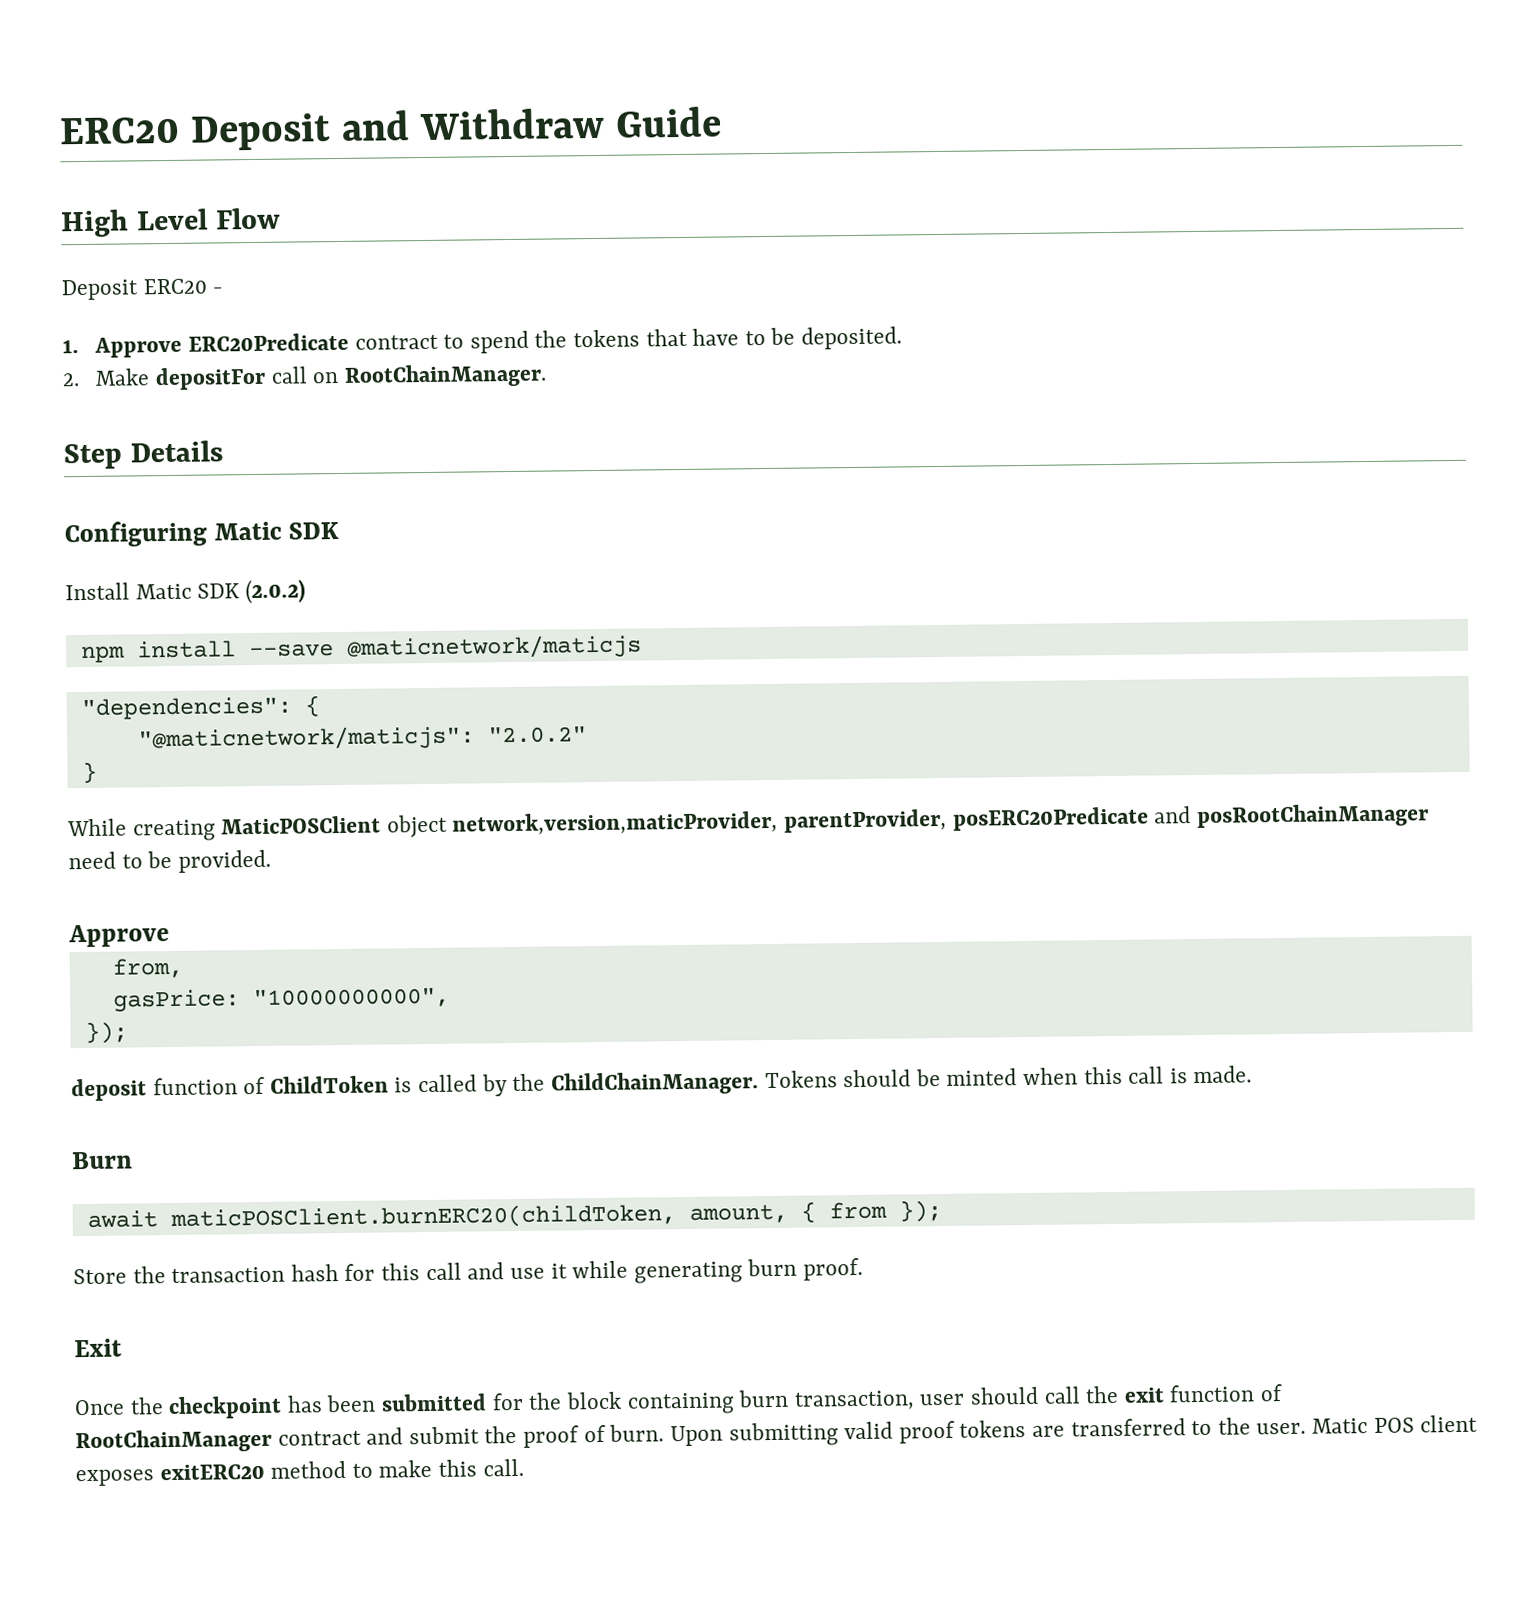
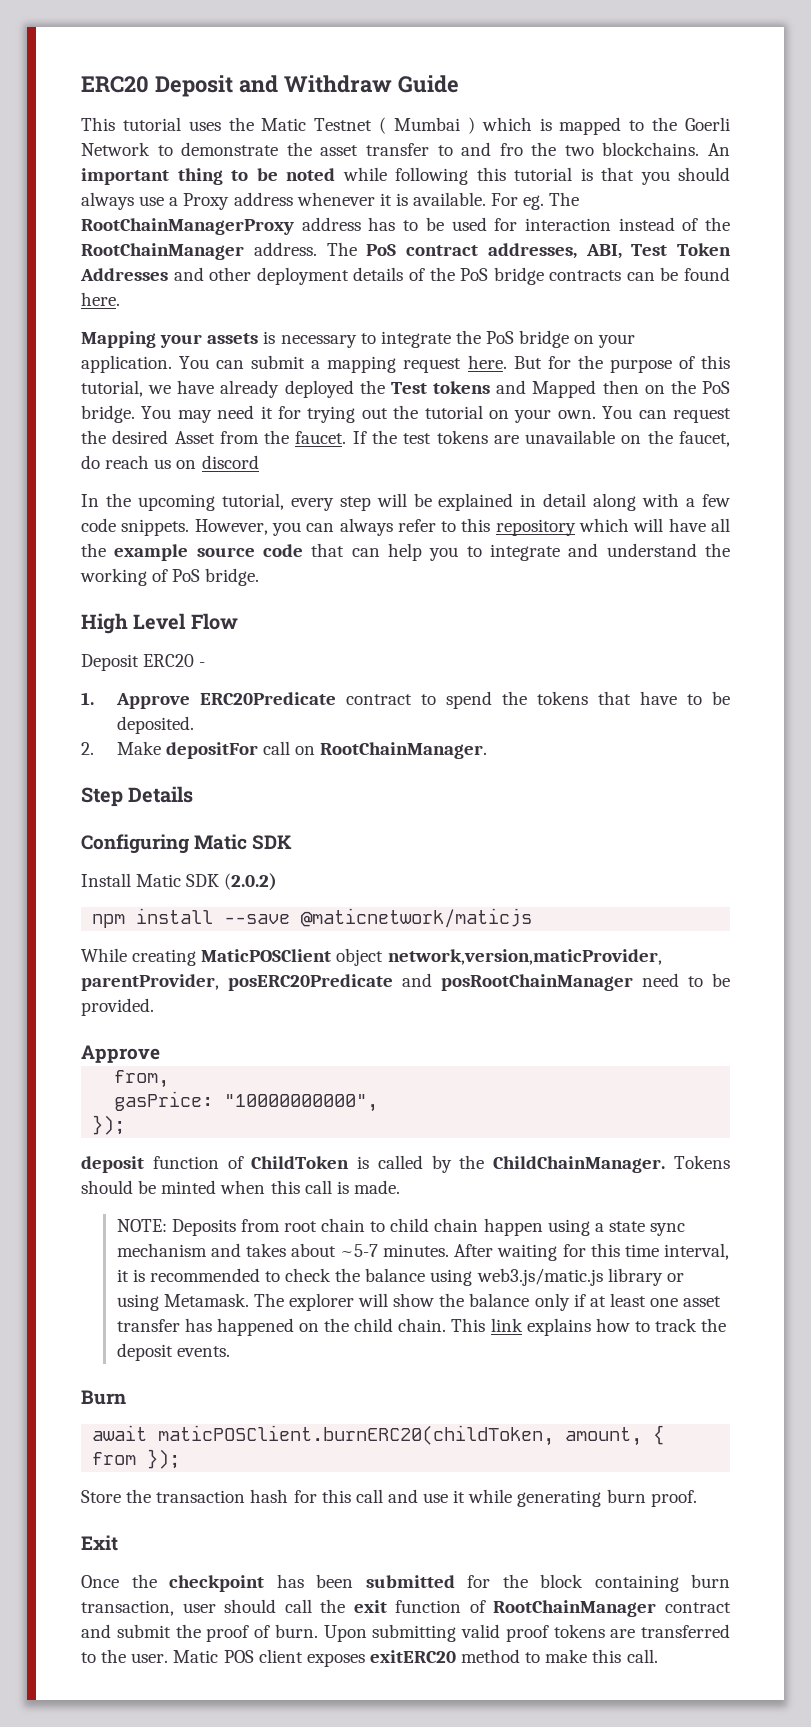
+ This tutorial uses the Matic Testnet ( Mumbai ) which is mapped to the Goerli Network to demonstrate the asset transfer to and fro the two blockchains. An important thing to be noted while following this tutorial is that you should always use a Proxy address whenever it is available. For eg. The RootChainManagerProxy address has to be used for interaction instead of the RootChainManager address. The PoS contract addresses, ABI, Test Token Addresses and other deployment details of the PoS bridge contracts can be found here.
+ Mapping your assets is necessary to integrate the PoS bridge on your application. You can submit a mapping request here. But for the purpose of this tutorial, we have already deployed the Test tokens and Mapped then on the PoS bridge. You may need it for trying out the tutorial on your own. You can request the desired Asset from the faucet. If the test tokens are unavailable on the faucet, do reach us on discord
+ In the upcoming tutorial, every step will be explained in detail along with a few code snippets. However, you can always refer to this repository which will have all the example source code that can help you to integrate and understand the working of PoS bridge.
- "dependencies": {
- "@maticnetwork/maticjs": "2.0.2"
- }
+ NOTE: Deposits from root chain to child chain happen using a state sync mechanism and takes about ~5-7 minutes. After waiting for this time interval, it is recommended to check the balance using web3.js/matic.js library or using Metamask. The explorer will show the balance only if at least one asset transfer has happened on the child chain. This link explains how to track the deposit events.

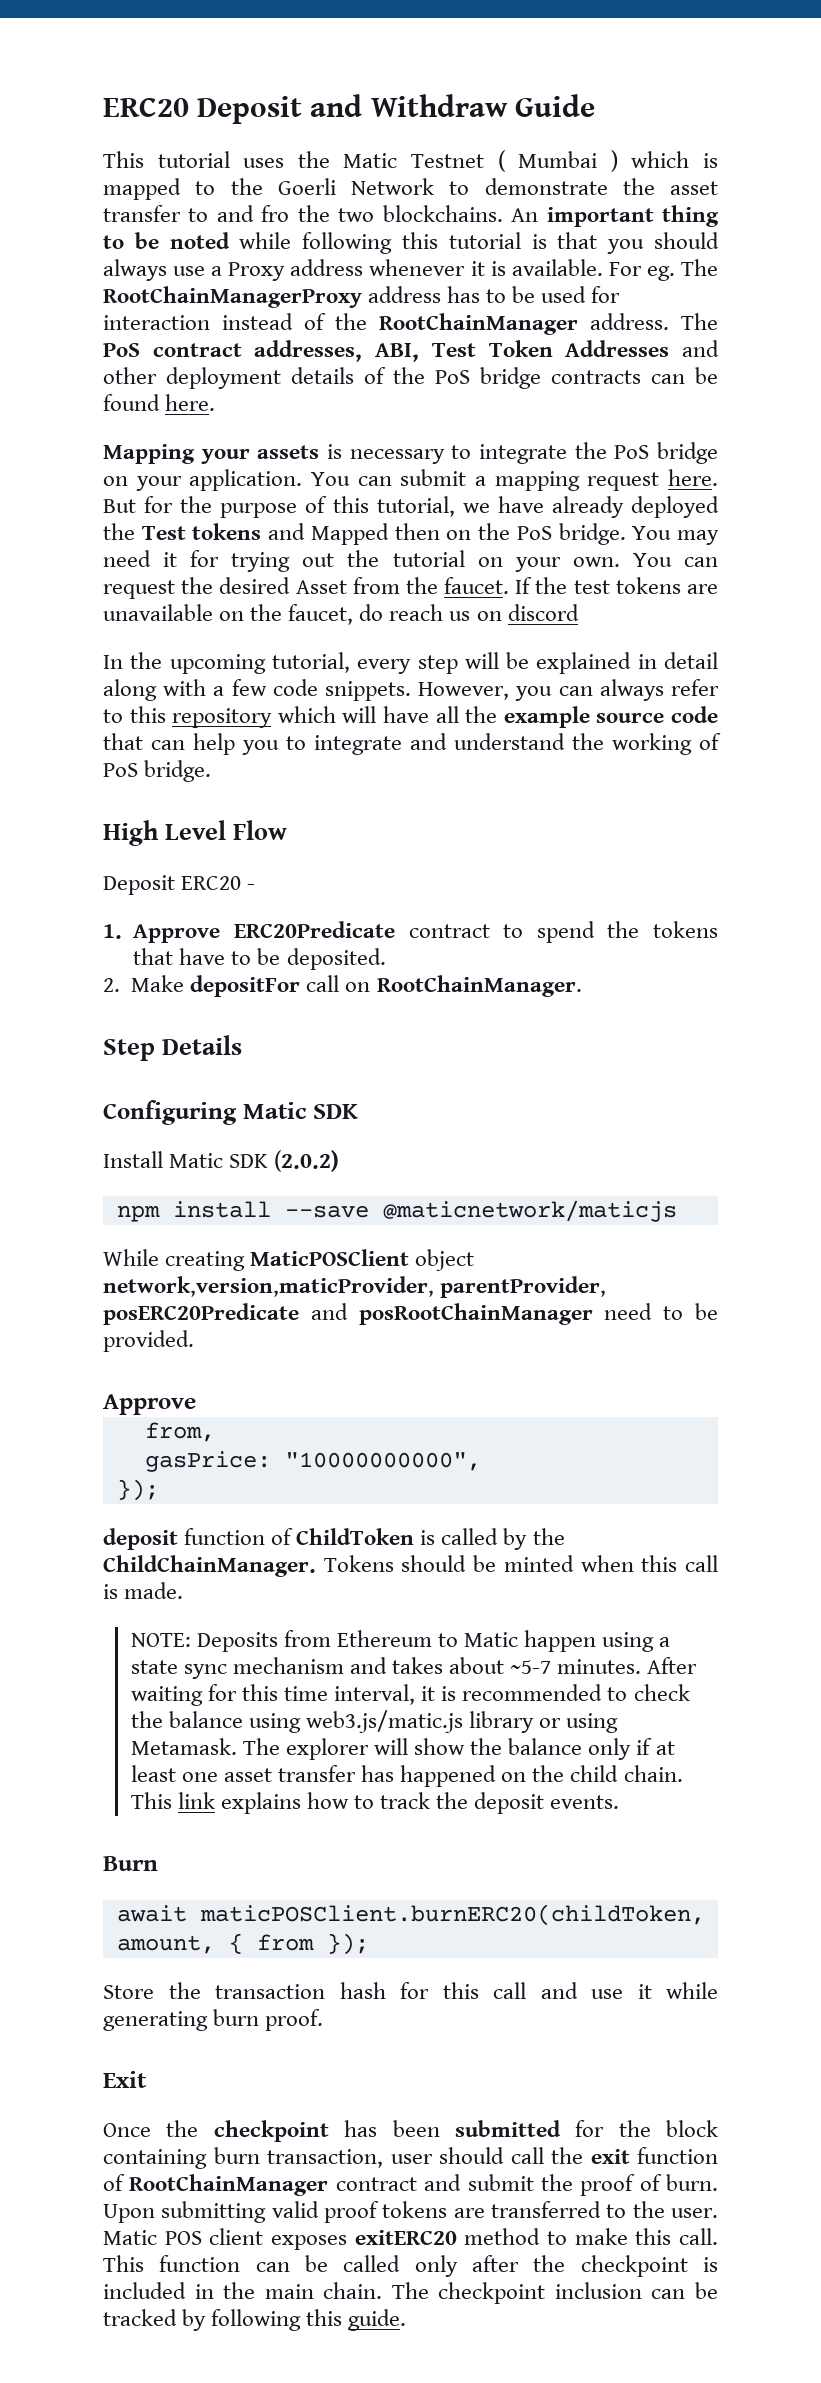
- NOTE: Deposits from root chain to child chain happen using a state sync mechanism and takes about ~5-7 minutes.
+ NOTE: Deposits from Ethereum to Matic happen using a state sync mechanism and takes about ~5-7 minutes.
+ This function can be called only after the checkpoint is included in the main chain. The checkpoint inclusion can be tracked by following this guide.

